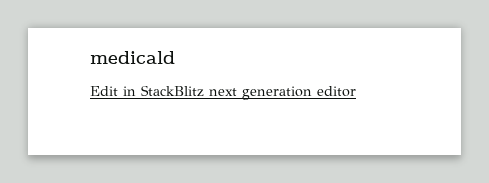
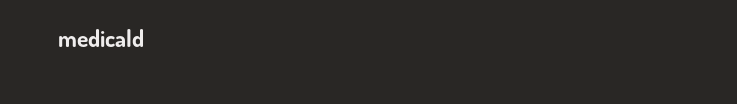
- Edit in StackBlitz next generation editor

